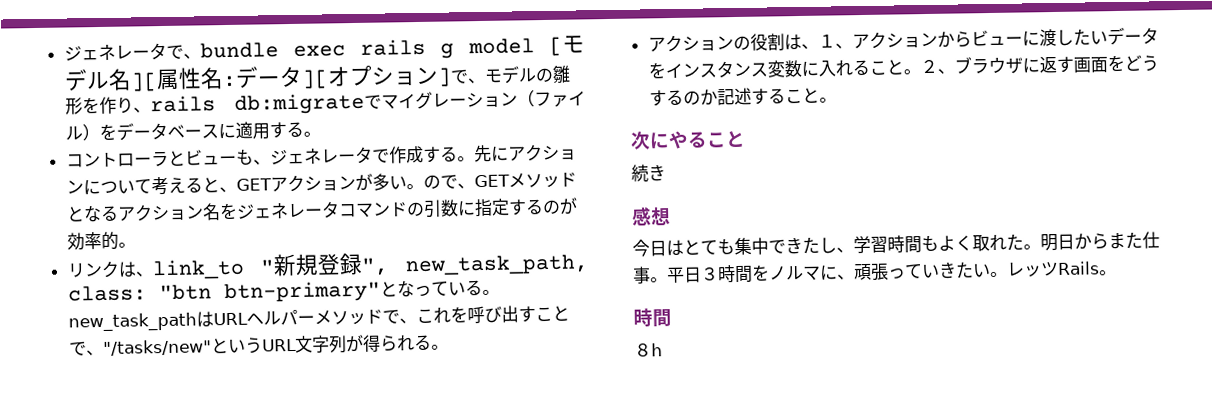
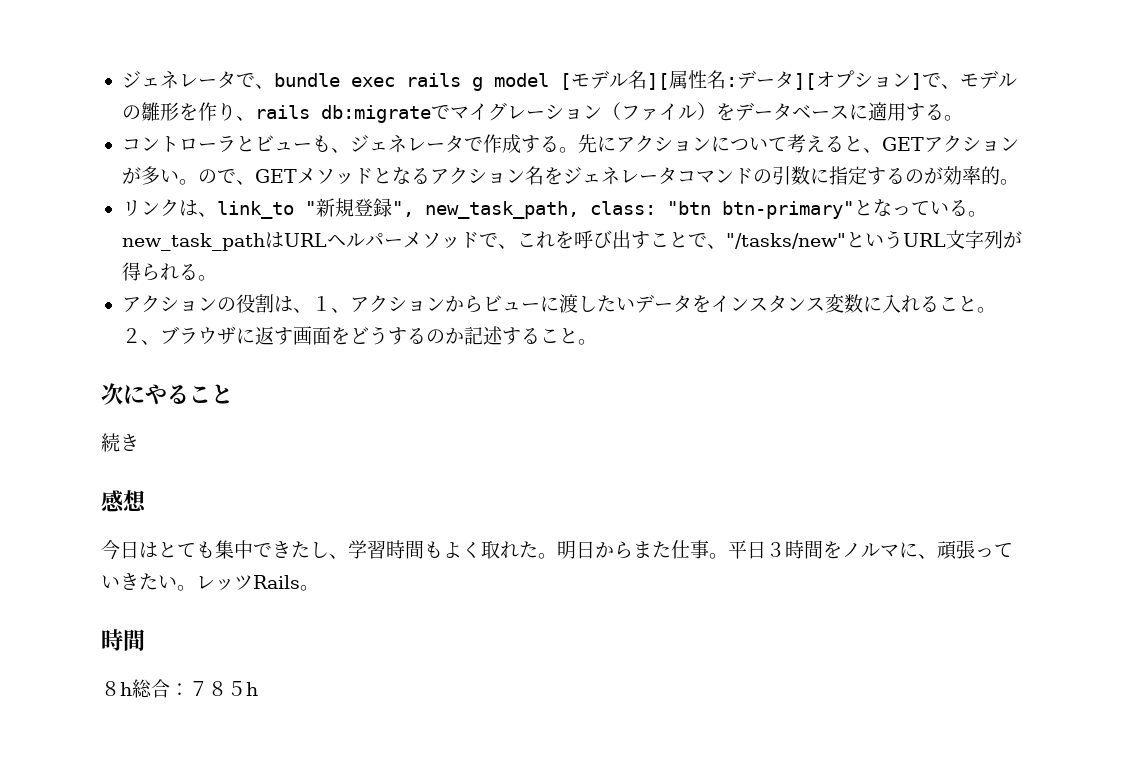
- ８h
+ ８h総合：７８５h

